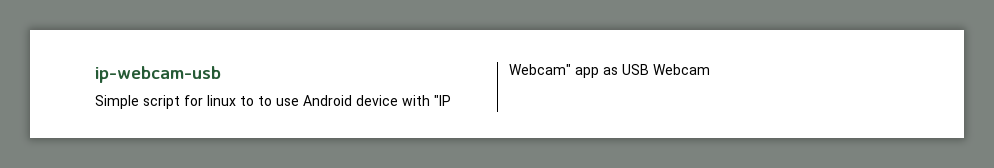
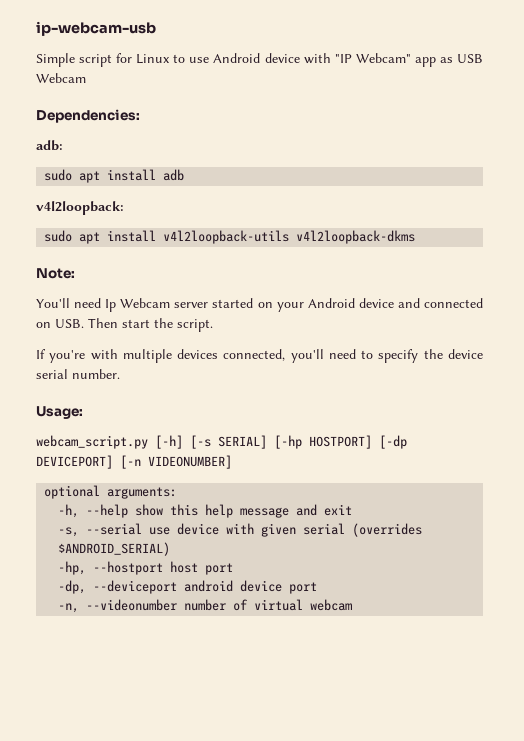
- Simple script for linux to to use Android device with "IP Webcam" app as USB Webcam
+ Simple script for Linux to use Android device with "IP Webcam" app as USB Webcam
+ Dependencies:
+ adb:
+ sudo apt install adb
+ v4l2loopback:
+ sudo apt install v4l2loopback-utils v4l2loopback-dkms
+ Note:
+ You'll need Ip Webcam server started on your Android device and connected on USB. Then start the script.
+ If you're with multiple devices connected, you'll need to specify the device serial number.
+ Usage:
+ webcam_script.py [-h] [-s SERIAL] [-hp HOSTPORT] [-dp DEVICEPORT] [-n VIDEONUMBER]
+ optional arguments:
+ -h, --help show this help message and exit
+ -s, --serial use device with given serial (overrides $ANDROID_SERIAL)
+ -hp, --hostport host port
+ -dp, --deviceport android device port
+ -n, --videonumber number of virtual webcam

